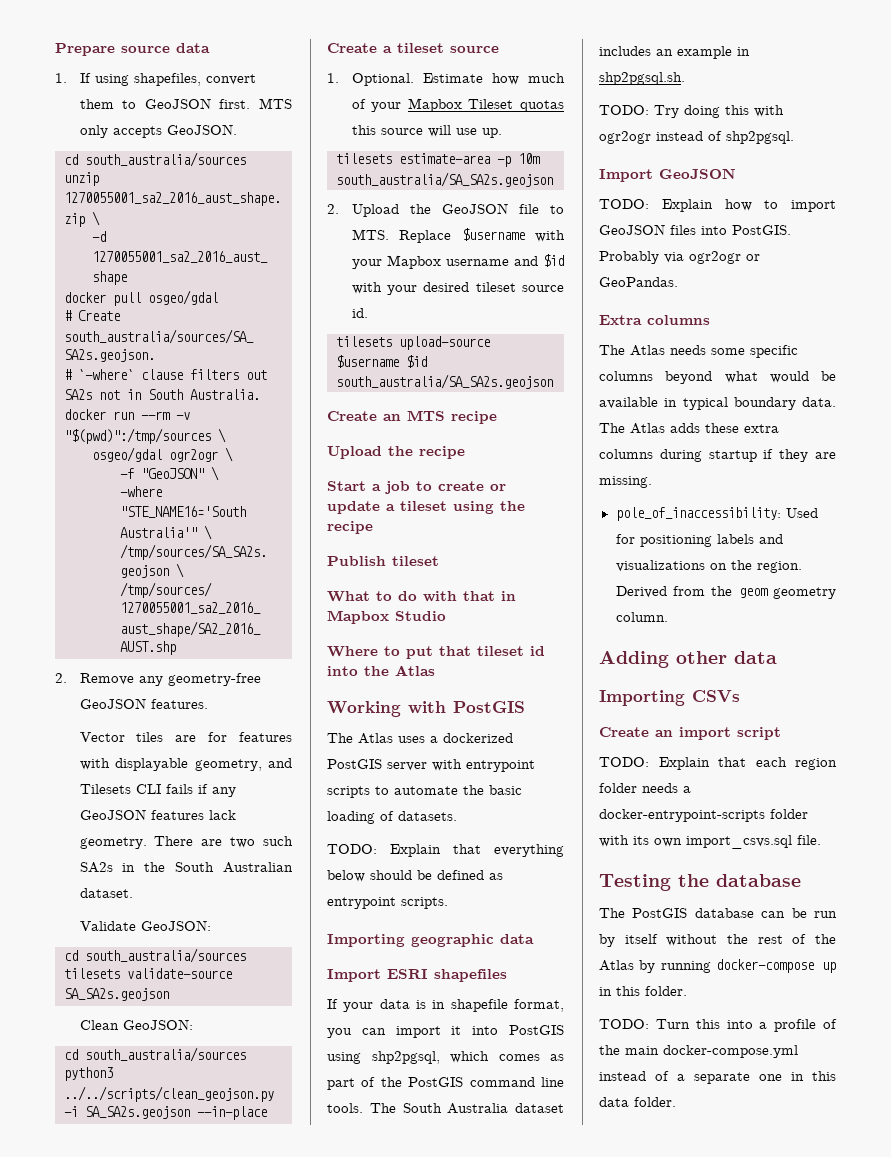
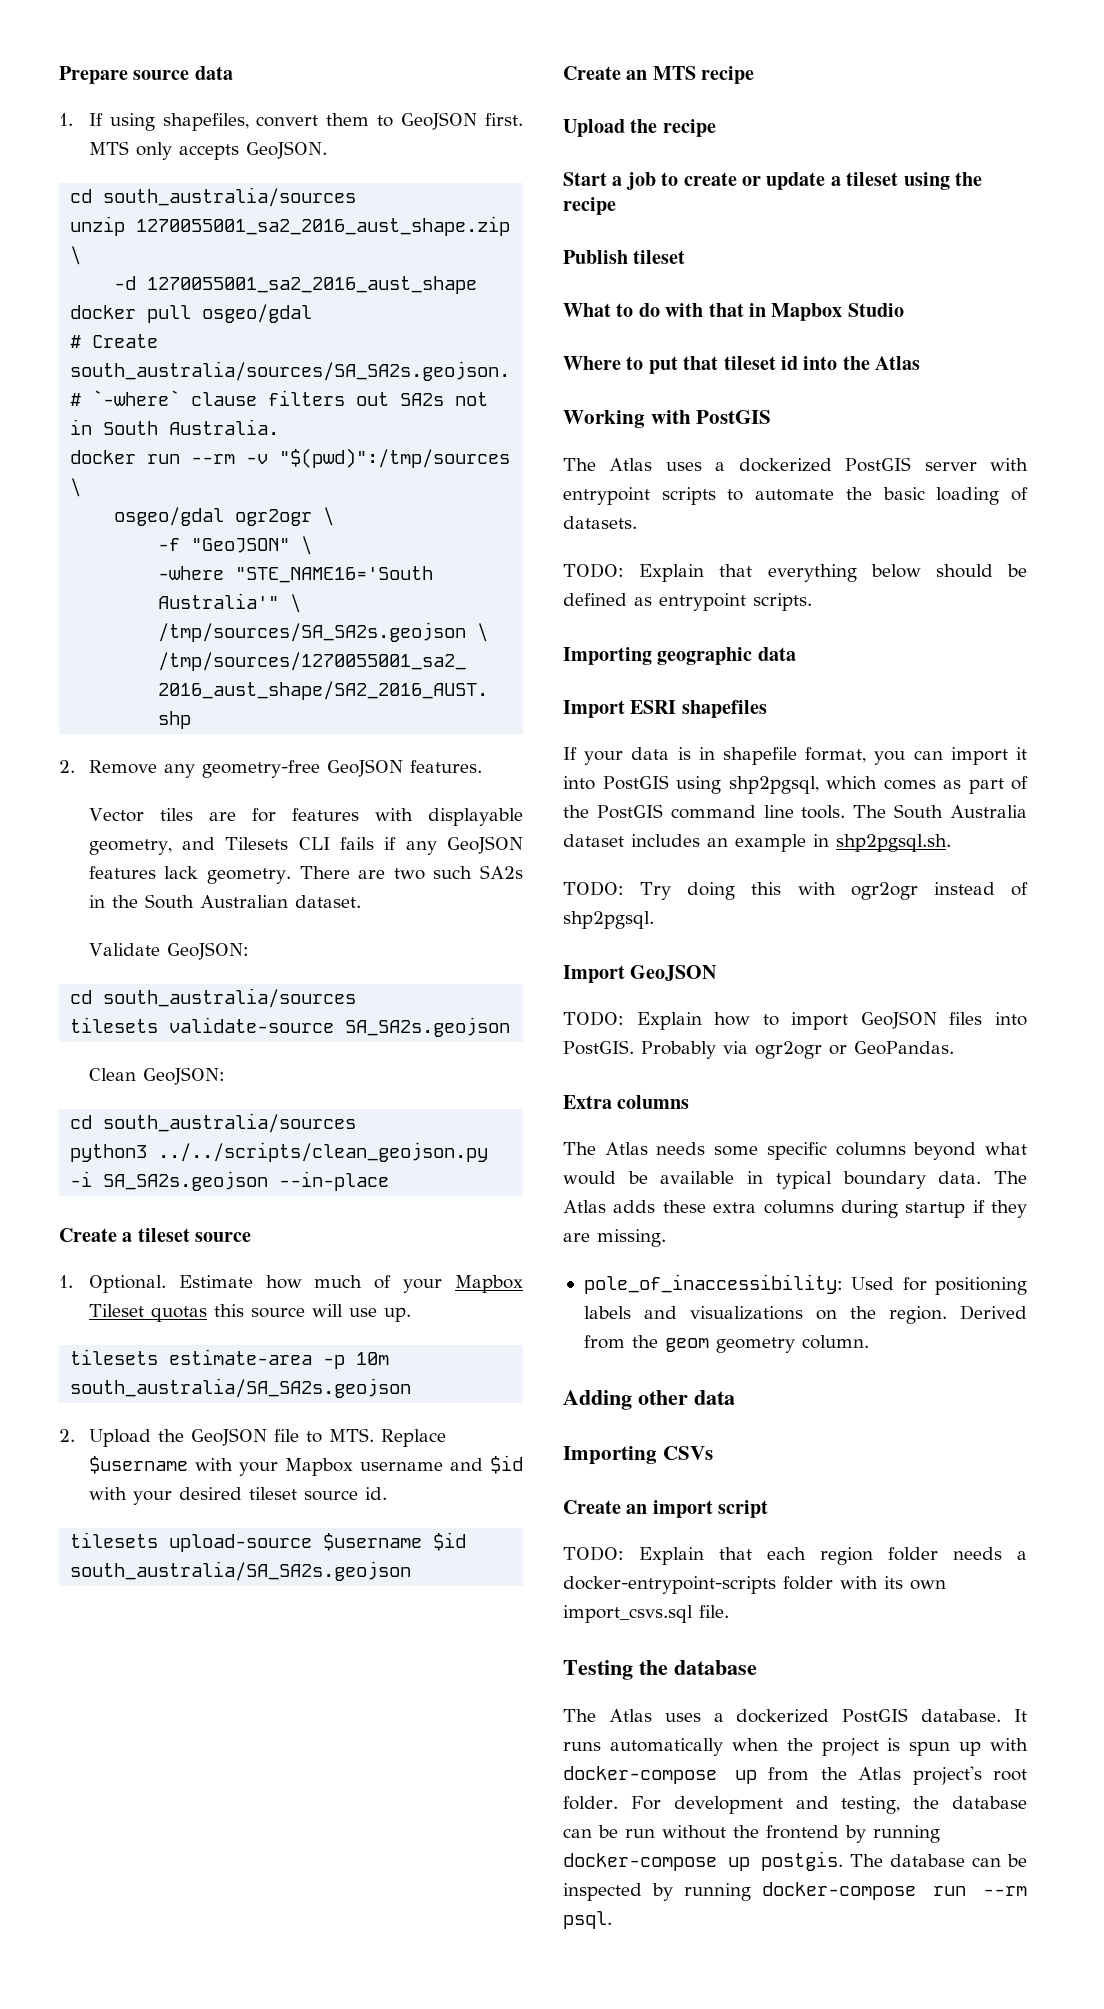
- The PostGIS database can be run by itself without the rest of the Atlas by running docker-compose up in this folder.
- TODO: Turn this into a profile of the main docker-compose.yml instead of a separate one in this data folder.
+ The Atlas uses a dockerized PostGIS database. It runs automatically when the project is spun up with docker-compose up from the Atlas project's root folder. For development and testing, the database can be run without the frontend by running docker-compose up postgis. The database can be inspected by running docker-compose run --rm psql.

